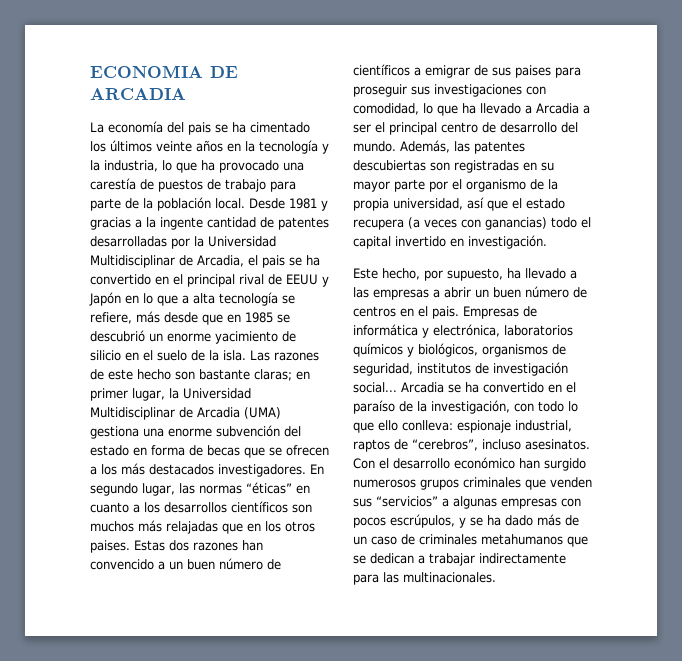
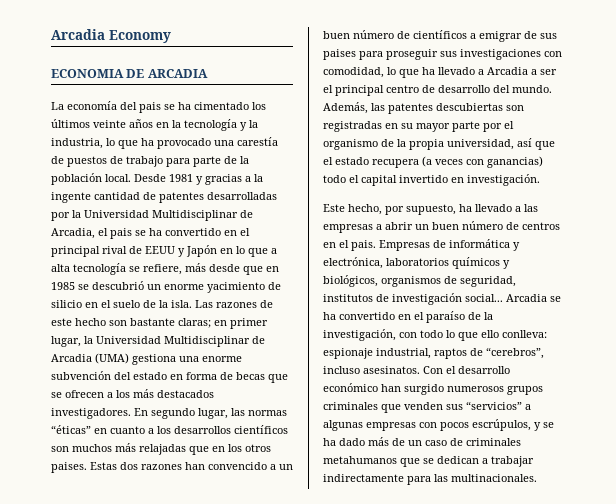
+ Arcadia Economy

